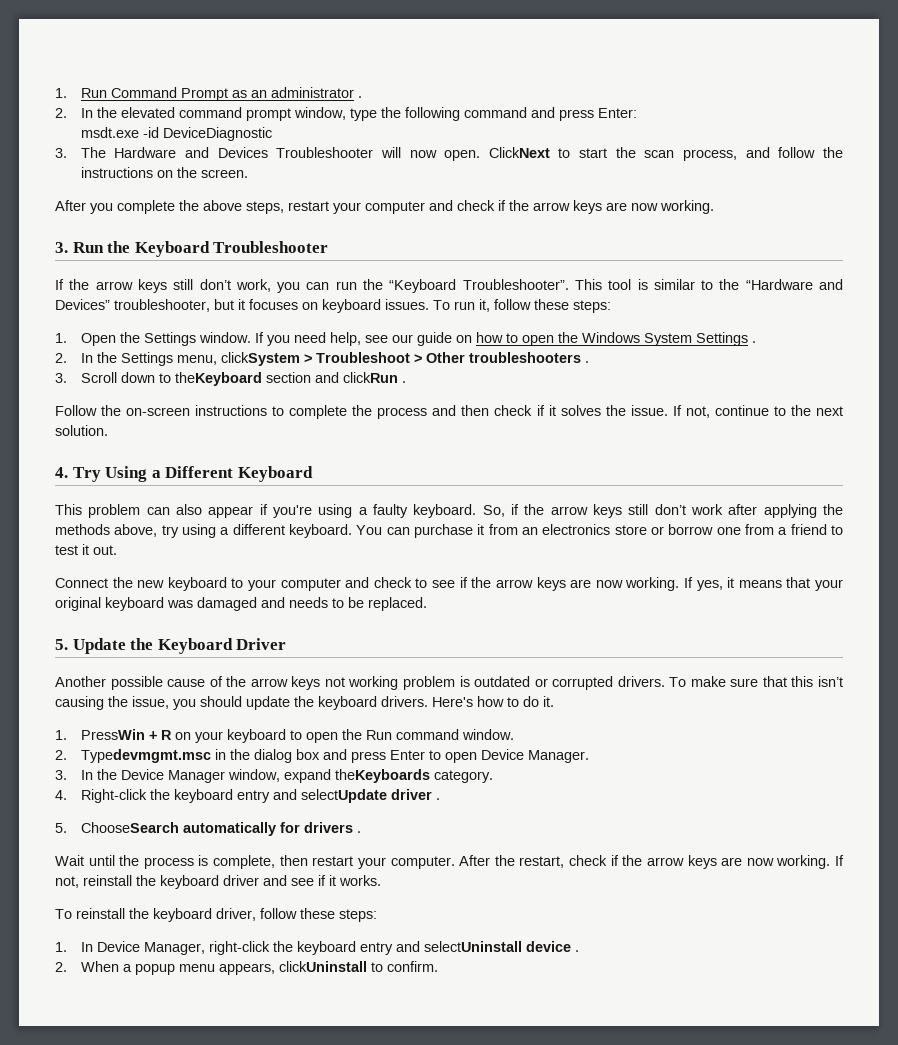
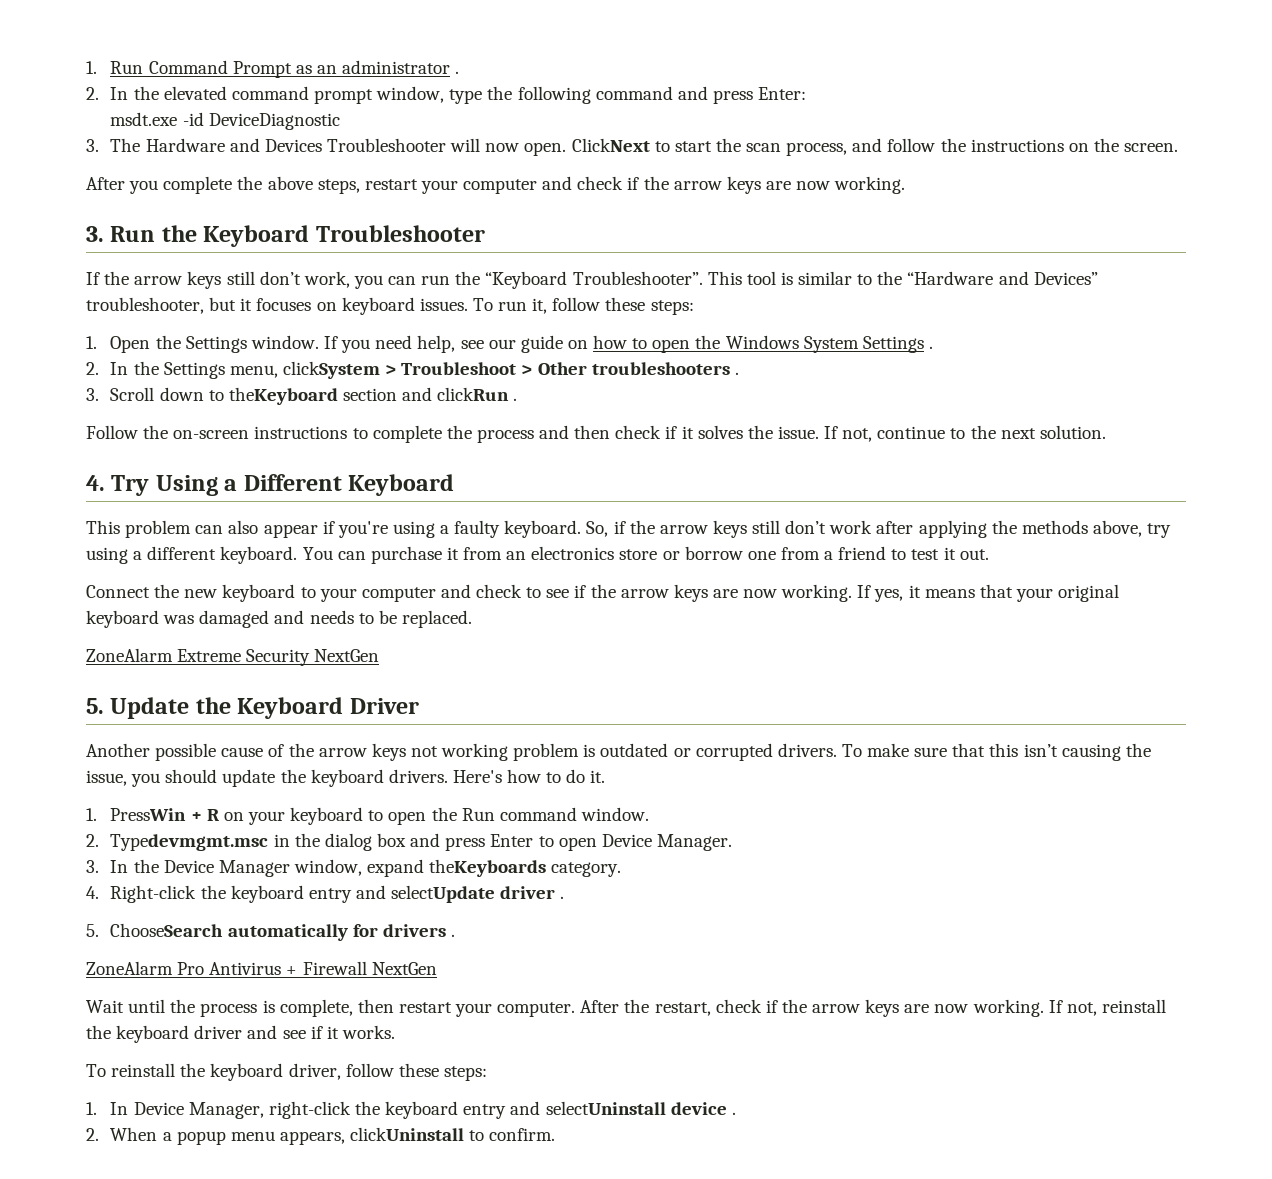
+ ZoneAlarm Extreme Security NextGen
+ ZoneAlarm Pro Antivirus + Firewall NextGen

